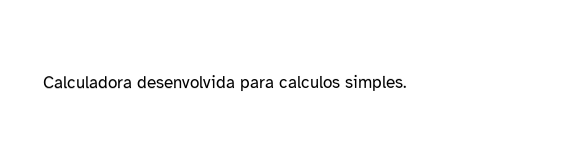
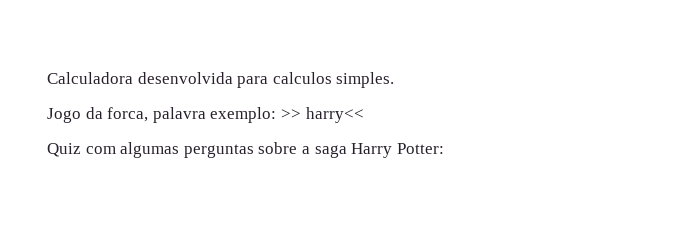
+ Jogo da forca, palavra exemplo: >> harry<<
+ Quiz com algumas perguntas sobre a saga Harry Potter:

